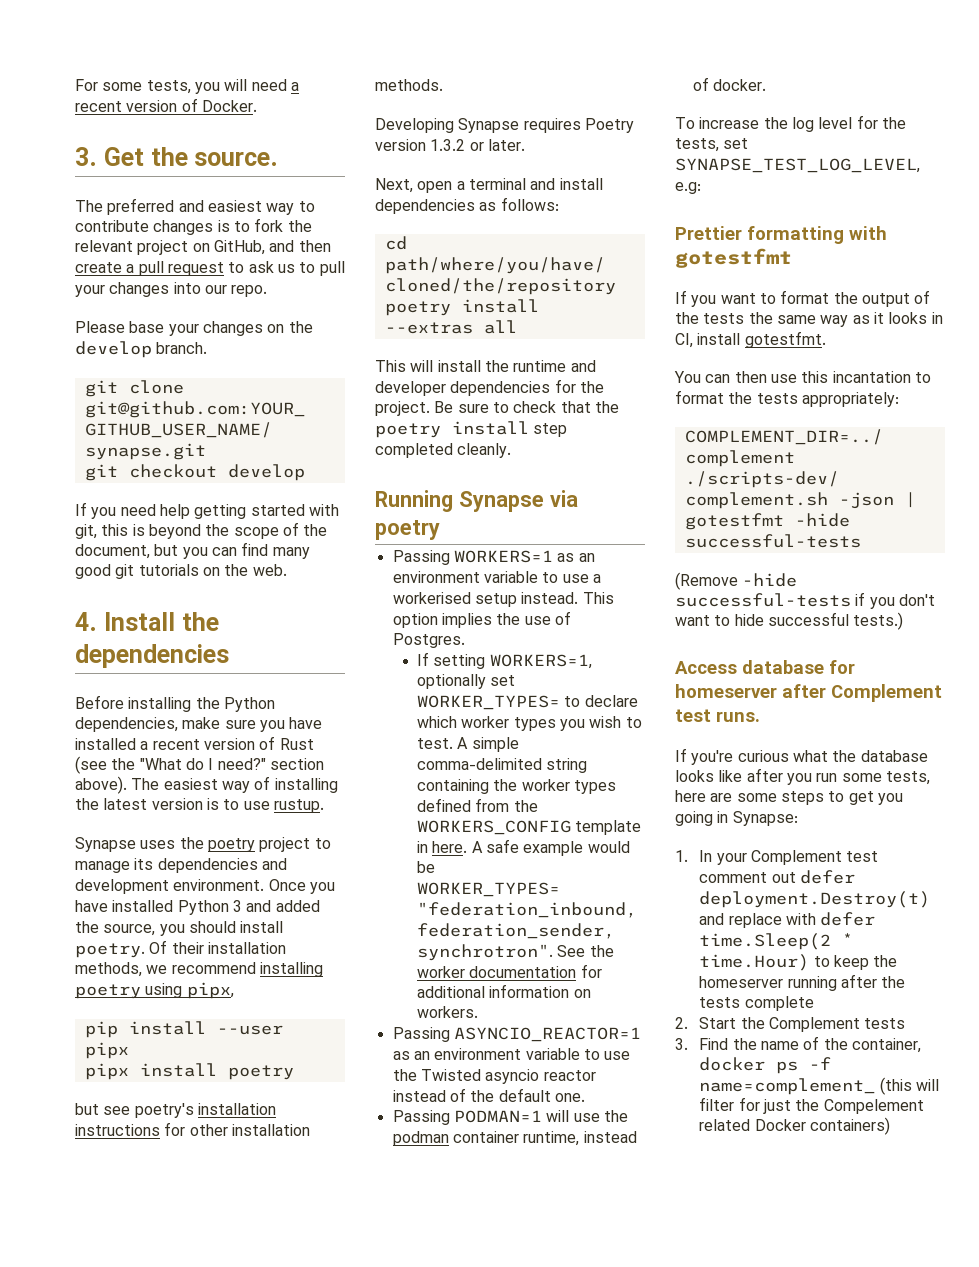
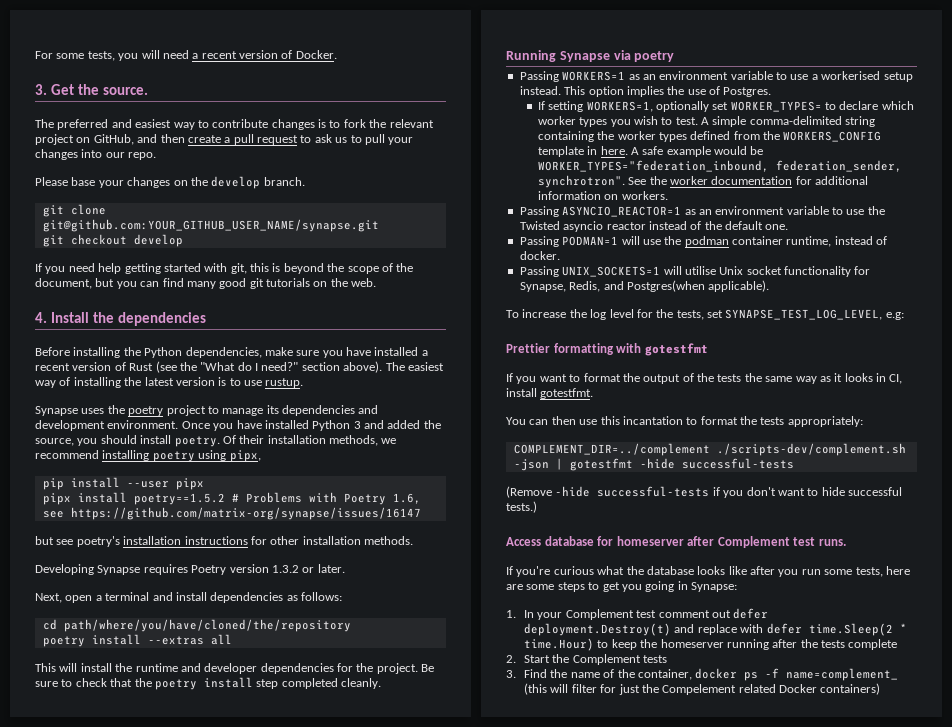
- pipx install poetry
+ pipx install poetry==1.5.2 # Problems with Poetry 1.6, see https://github.com/matrix-org/synapse/issues/16147
+ Passing UNIX_SOCKETS=1 will utilise Unix socket functionality for Synapse, Redis, and Postgres(when applicable).

